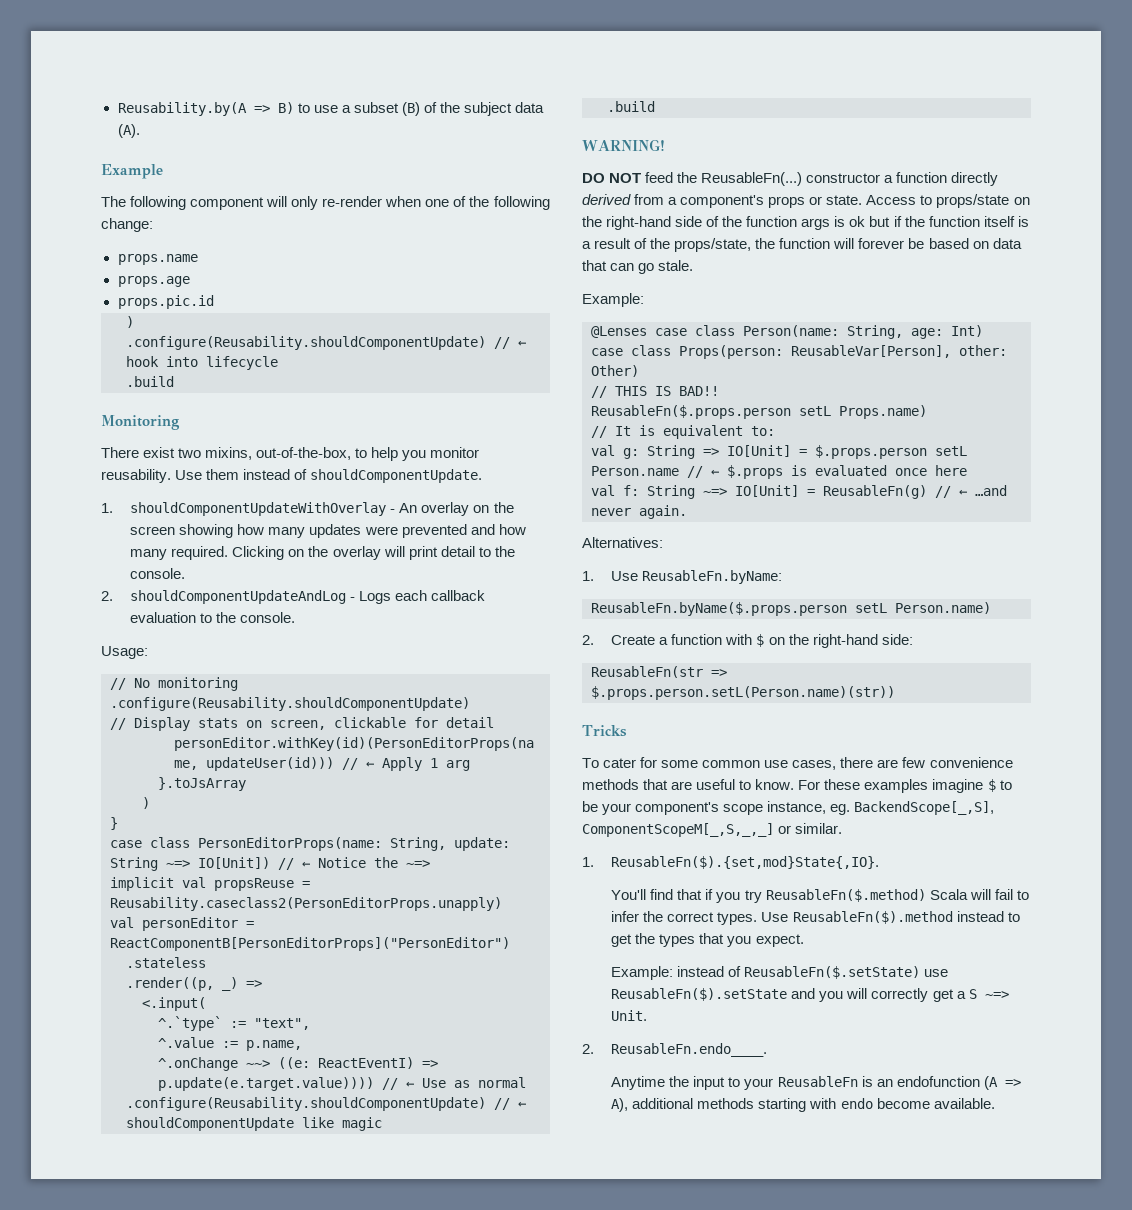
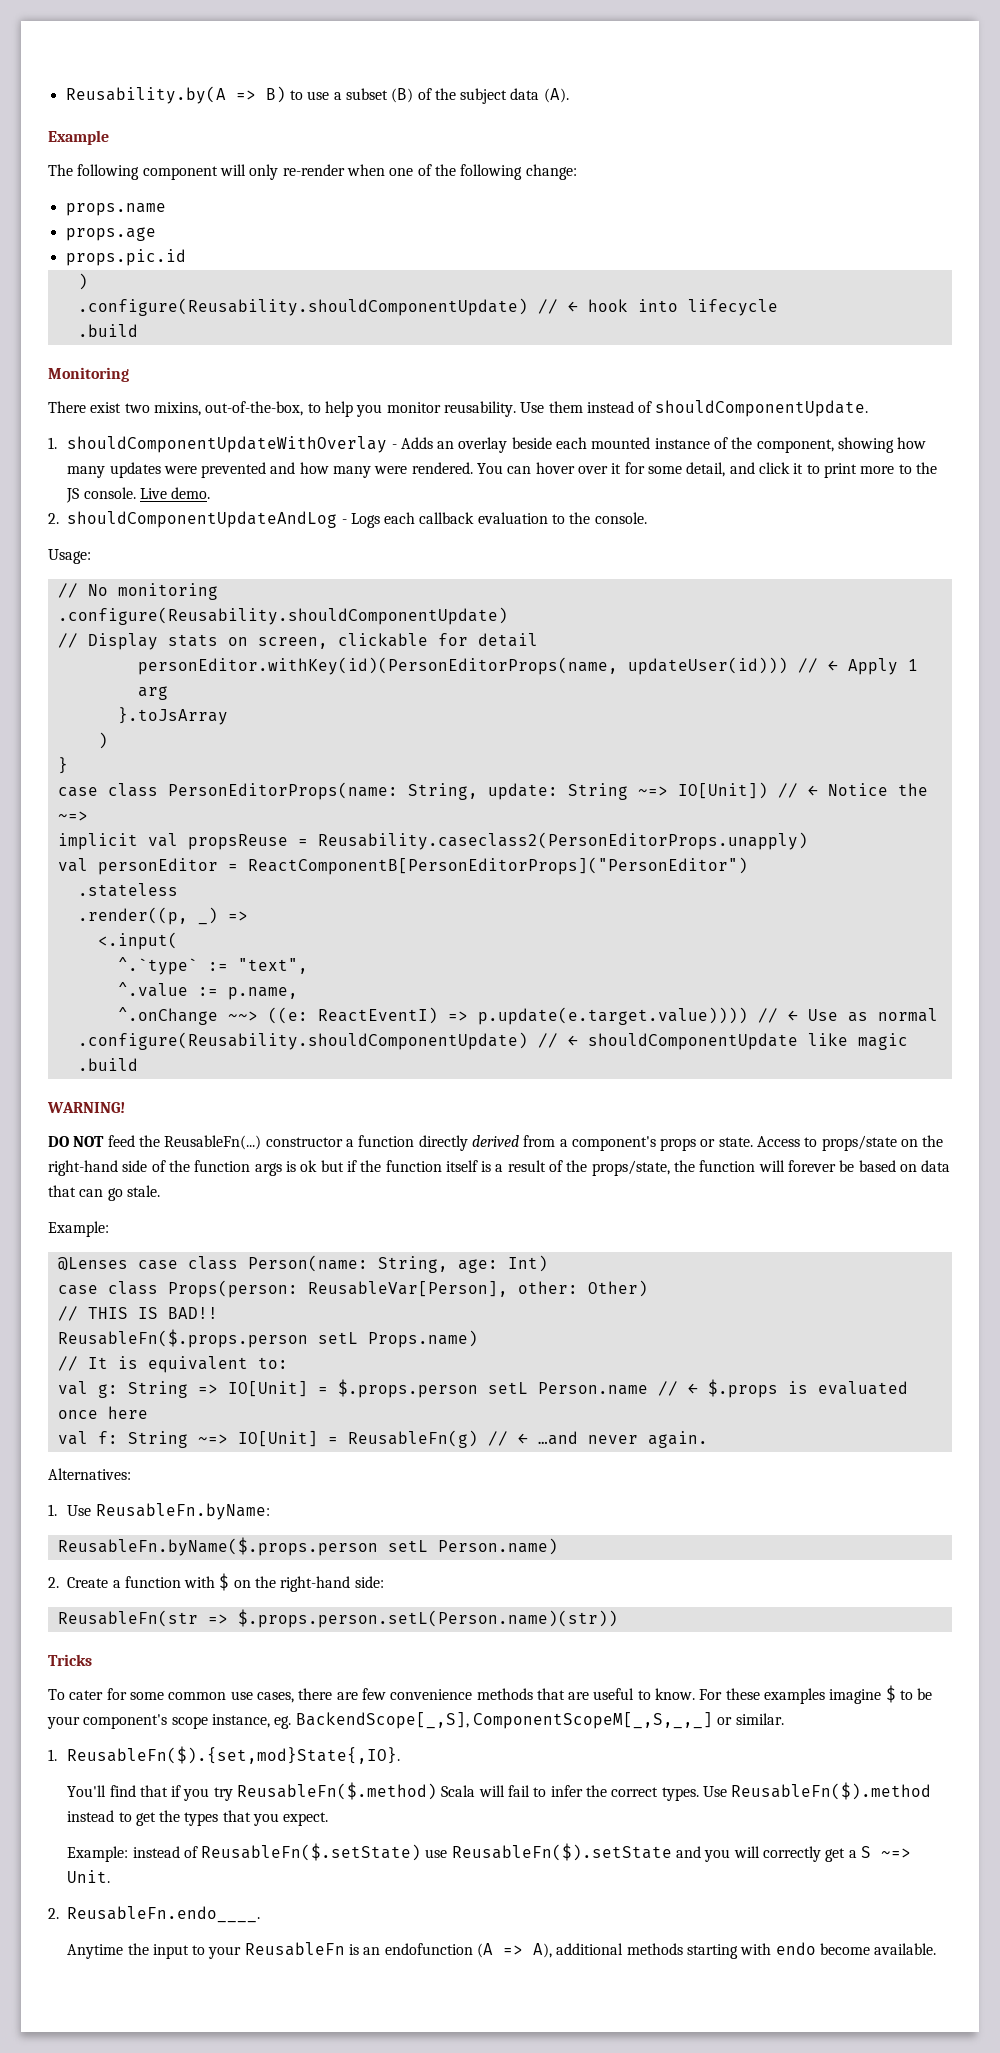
- 1. shouldComponentUpdateWithOverlay - An overlay on the screen showing how many updates were prevented and how many required. Clicking on the overlay will print detail to the console.
+ 1. shouldComponentUpdateWithOverlay - Adds an overlay beside each mounted instance of the component, showing how many updates were prevented and how many were rendered. You can hover over it for some detail, and click it to print more to the JS console. Live demo.

